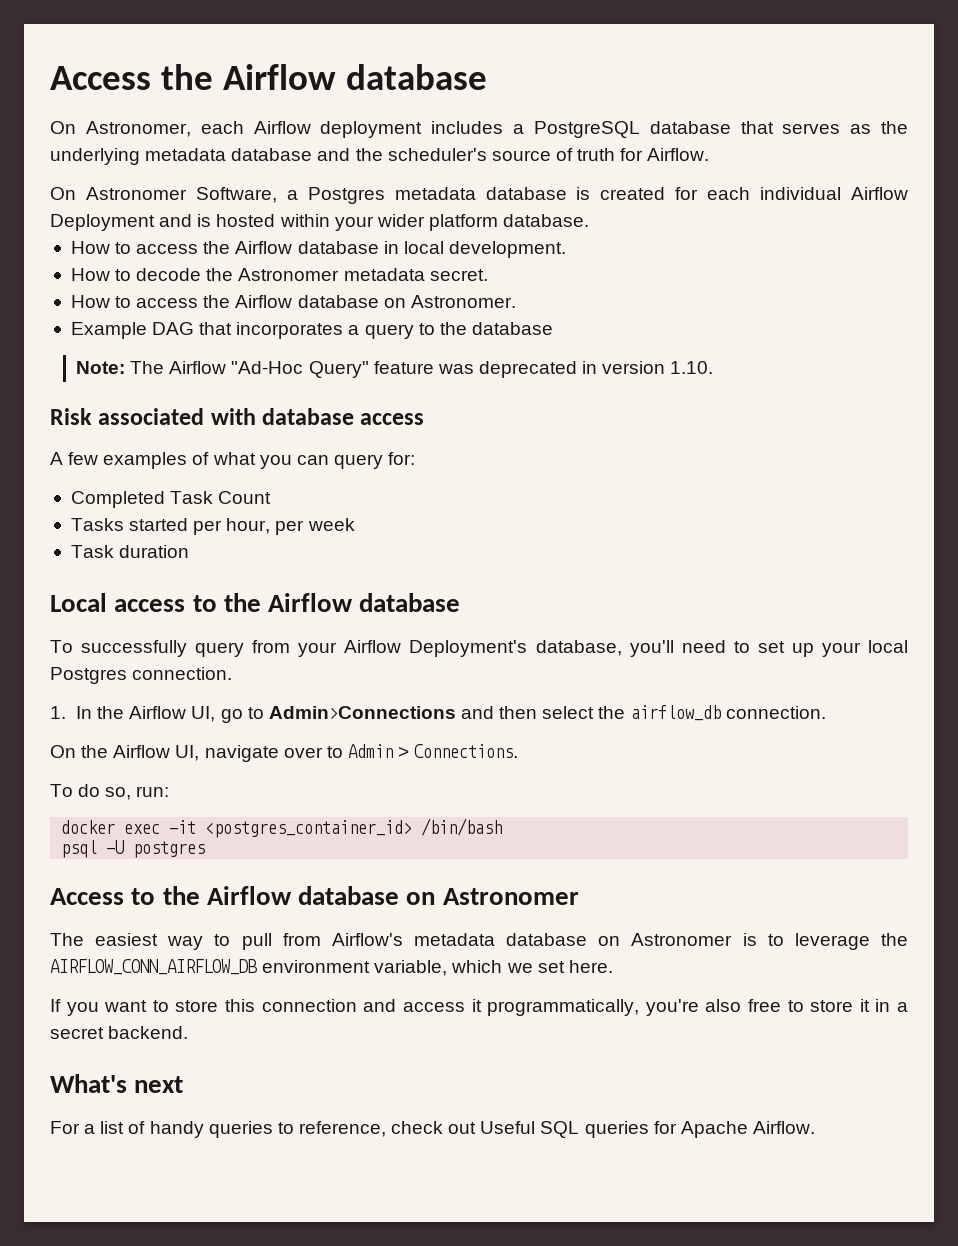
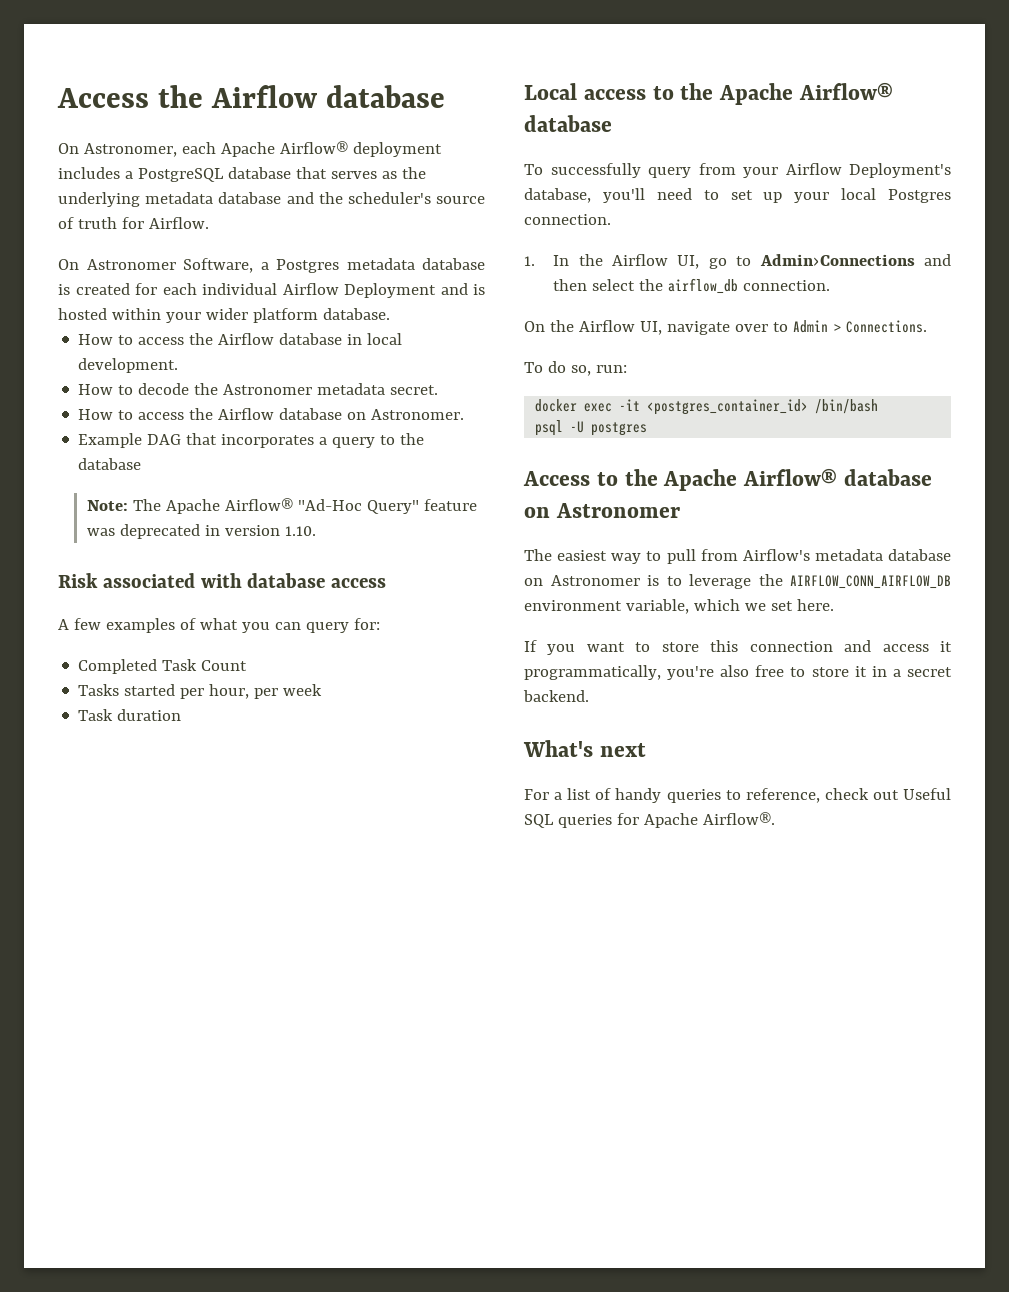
- On Astronomer, each Airflow deployment includes a PostgreSQL database that serves as the underlying metadata database and the scheduler's source of truth for Airflow.
+ On Astronomer, each Apache Airflow® deployment includes a PostgreSQL database that serves as the underlying metadata database and the scheduler's source of truth for Airflow.
- Note: The Airflow "Ad-Hoc Query" feature was deprecated in version 1.10.
+ Note: The Apache Airflow® "Ad-Hoc Query" feature was deprecated in version 1.10.
- Local access to the Airflow database
+ Local access to the Apache Airflow® database
- Access to the Airflow database on Astronomer
+ Access to the Apache Airflow® database on Astronomer
- For a list of handy queries to reference, check out Useful SQL queries for Apache Airflow.
+ For a list of handy queries to reference, check out Useful SQL queries for Apache Airflow®.

